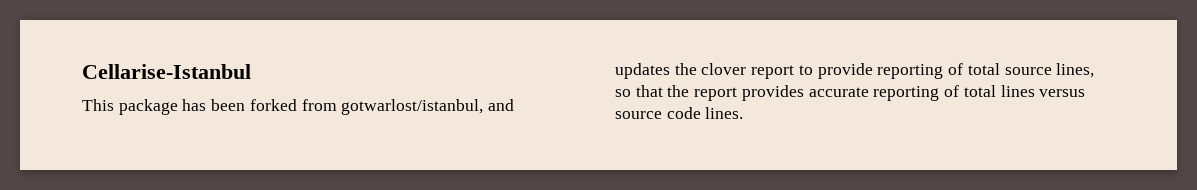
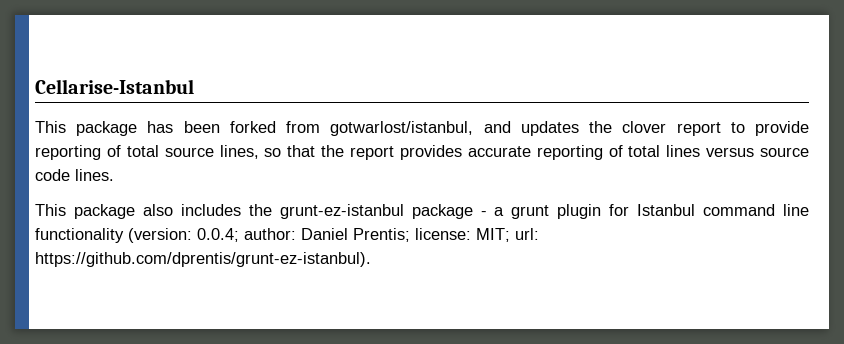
+ This package also includes the grunt-ez-istanbul package - a grunt plugin for Istanbul command line functionality (version: 0.0.4; author: Daniel Prentis; license: MIT; url: https://github.com/dprentis/grunt-ez-istanbul).

